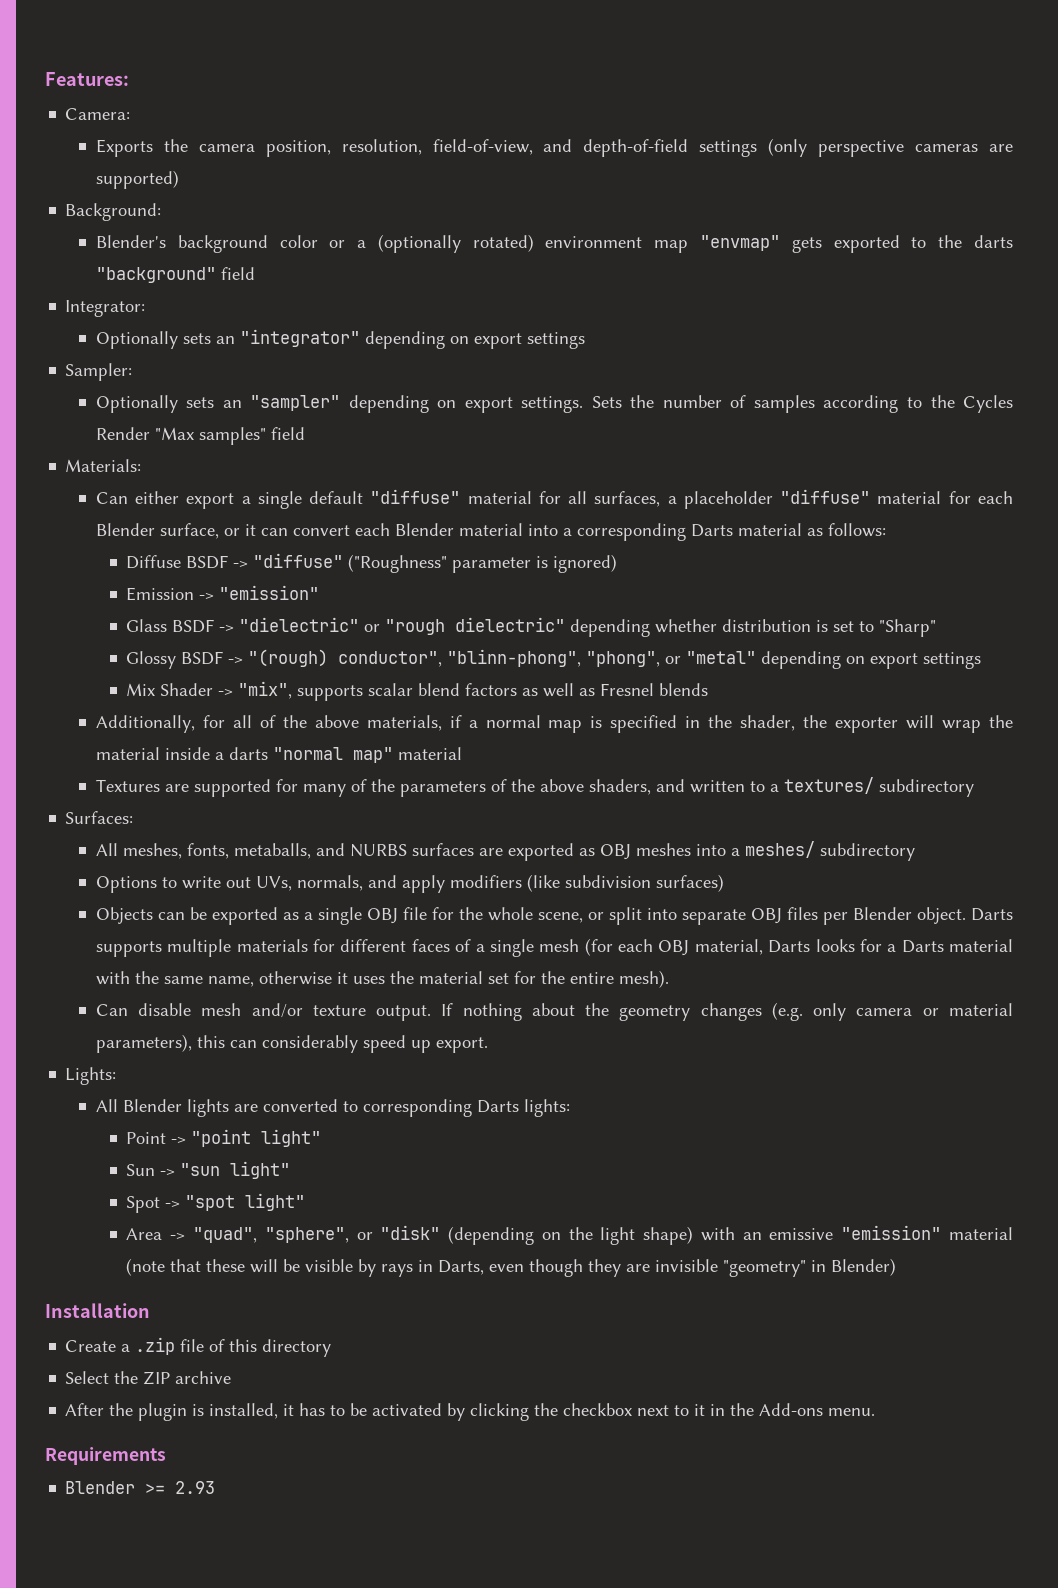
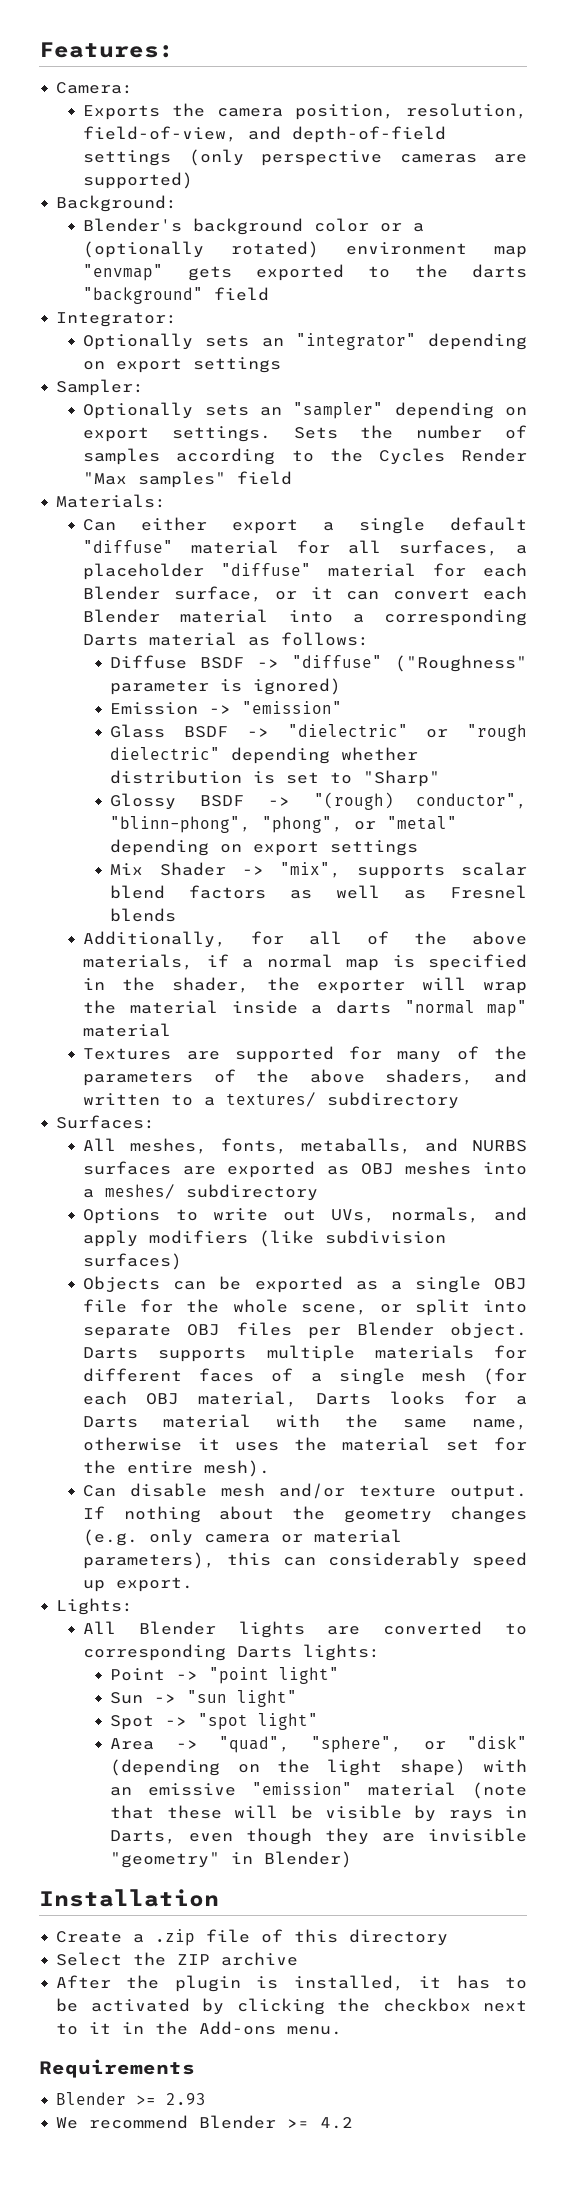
+ We recommend Blender >= 4.2

